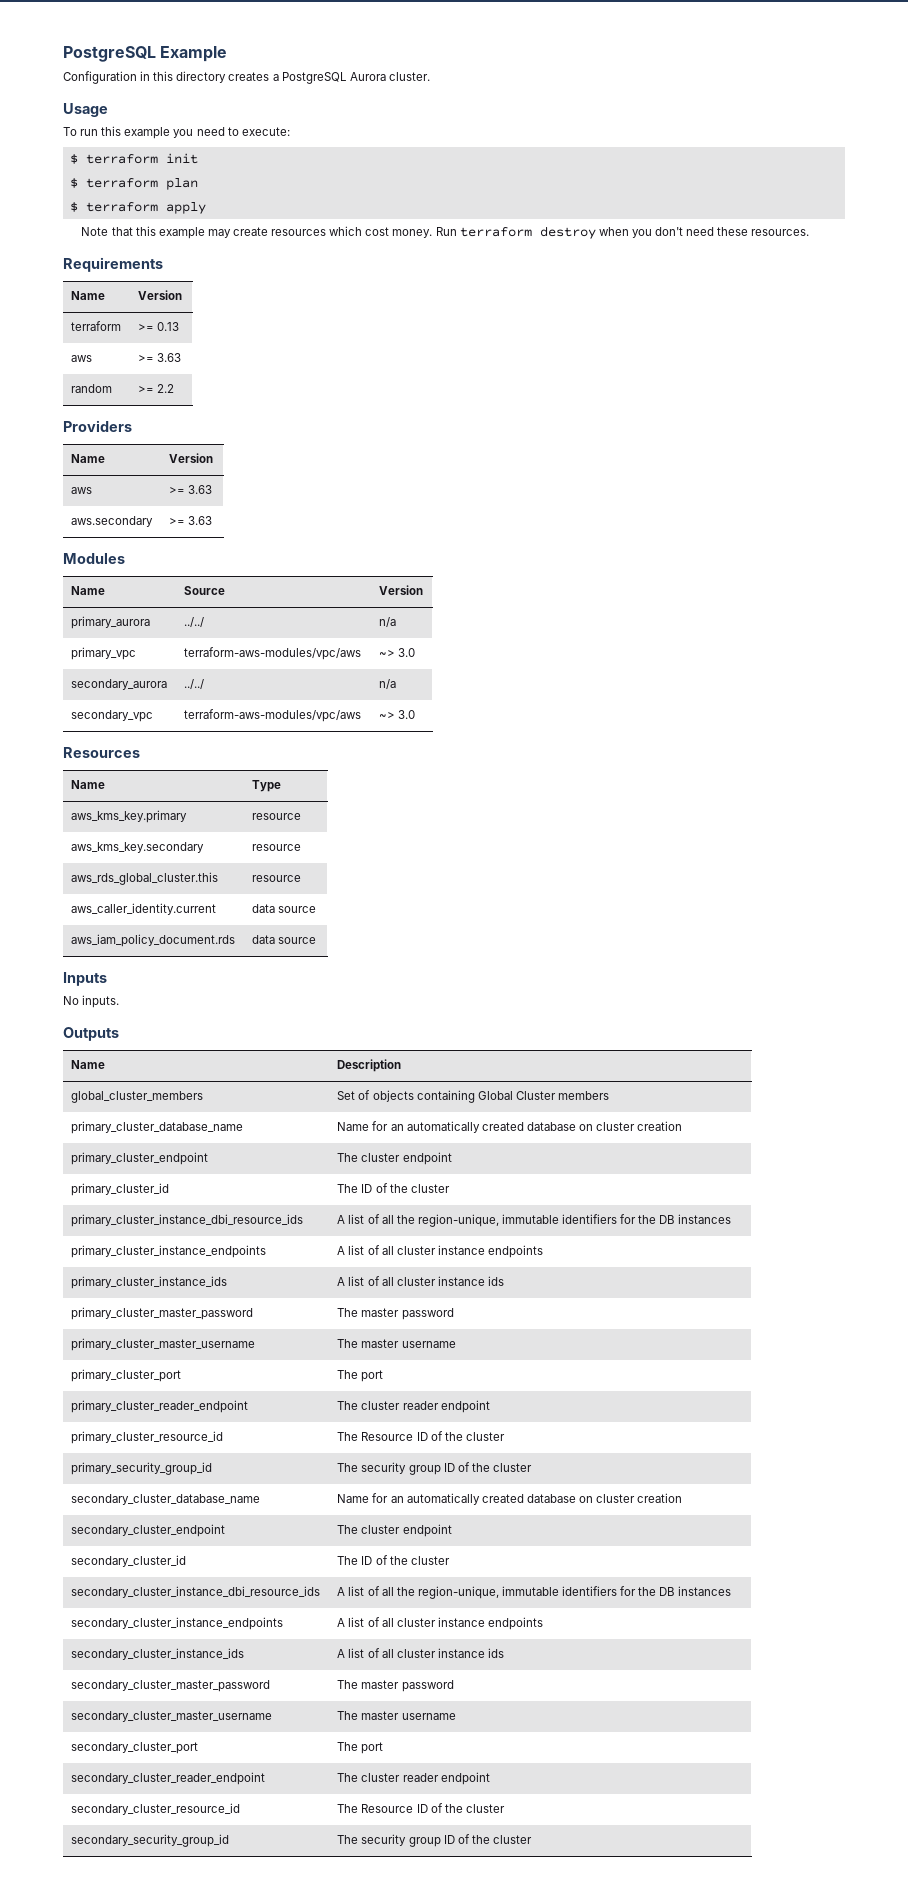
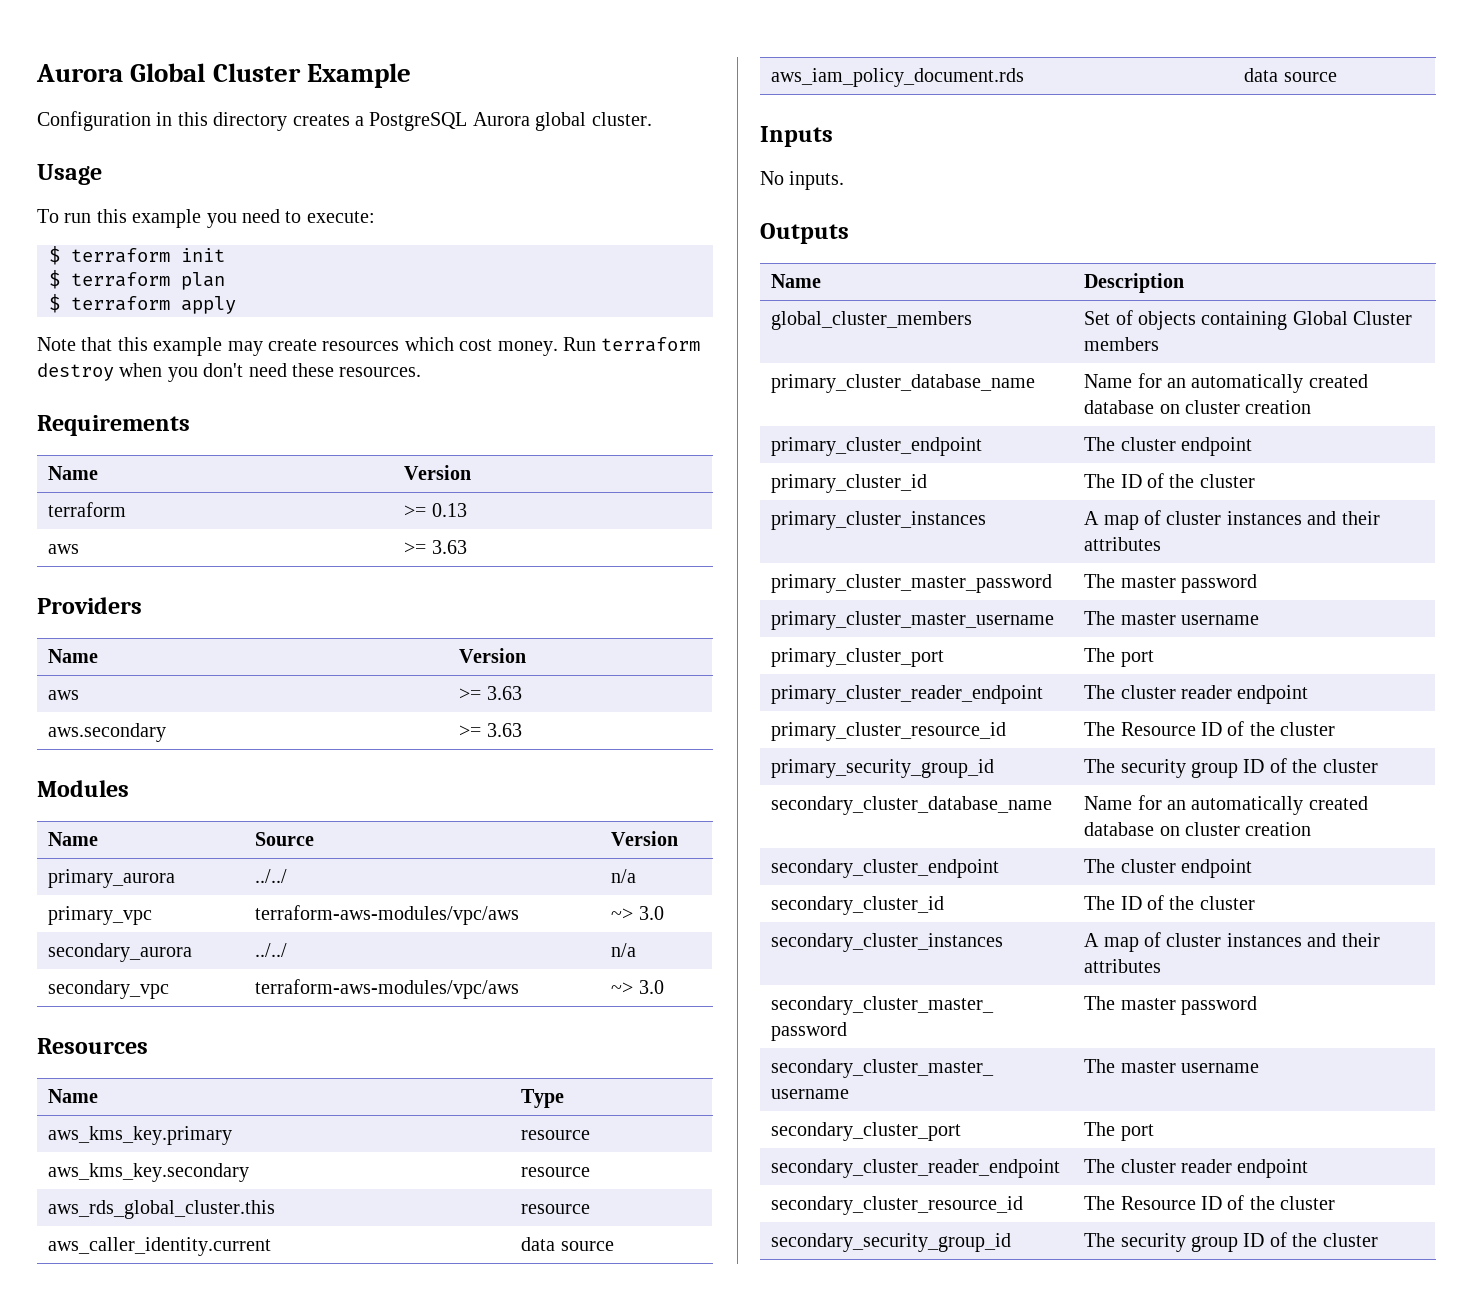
- PostgreSQL Example
+ Aurora Global Cluster Example
- Configuration in this directory creates a PostgreSQL Aurora cluster.
+ Configuration in this directory creates a PostgreSQL Aurora global cluster.
- random | >= 2.2
- primary_cluster_instance_dbi_resource_ids | A list of all the region-unique, immutable identifiers for the DB instances
- primary_cluster_instance_endpoints | A list of all cluster instance endpoints
- primary_cluster_instance_ids | A list of all cluster instance ids
+ primary_cluster_instances | A map of cluster instances and their attributes
- secondary_cluster_instance_dbi_resource_ids | A list of all the region-unique, immutable identifiers for the DB instances
- secondary_cluster_instance_endpoints | A list of all cluster instance endpoints
- secondary_cluster_instance_ids | A list of all cluster instance ids
+ secondary_cluster_instances | A map of cluster instances and their attributes

